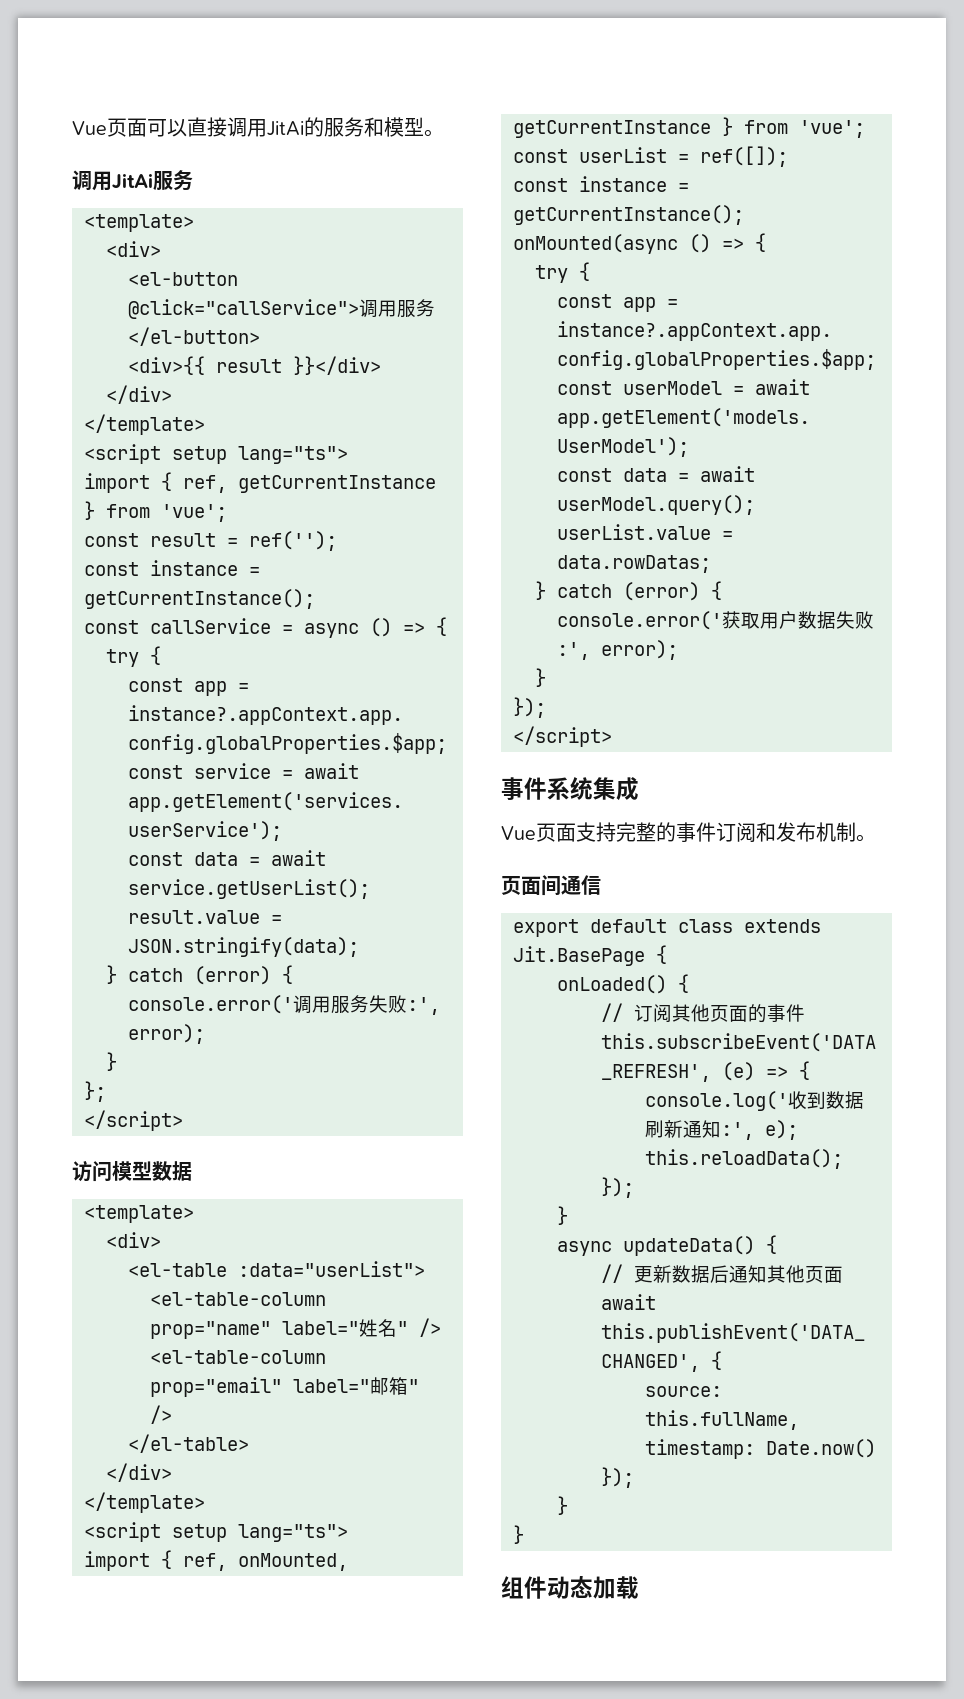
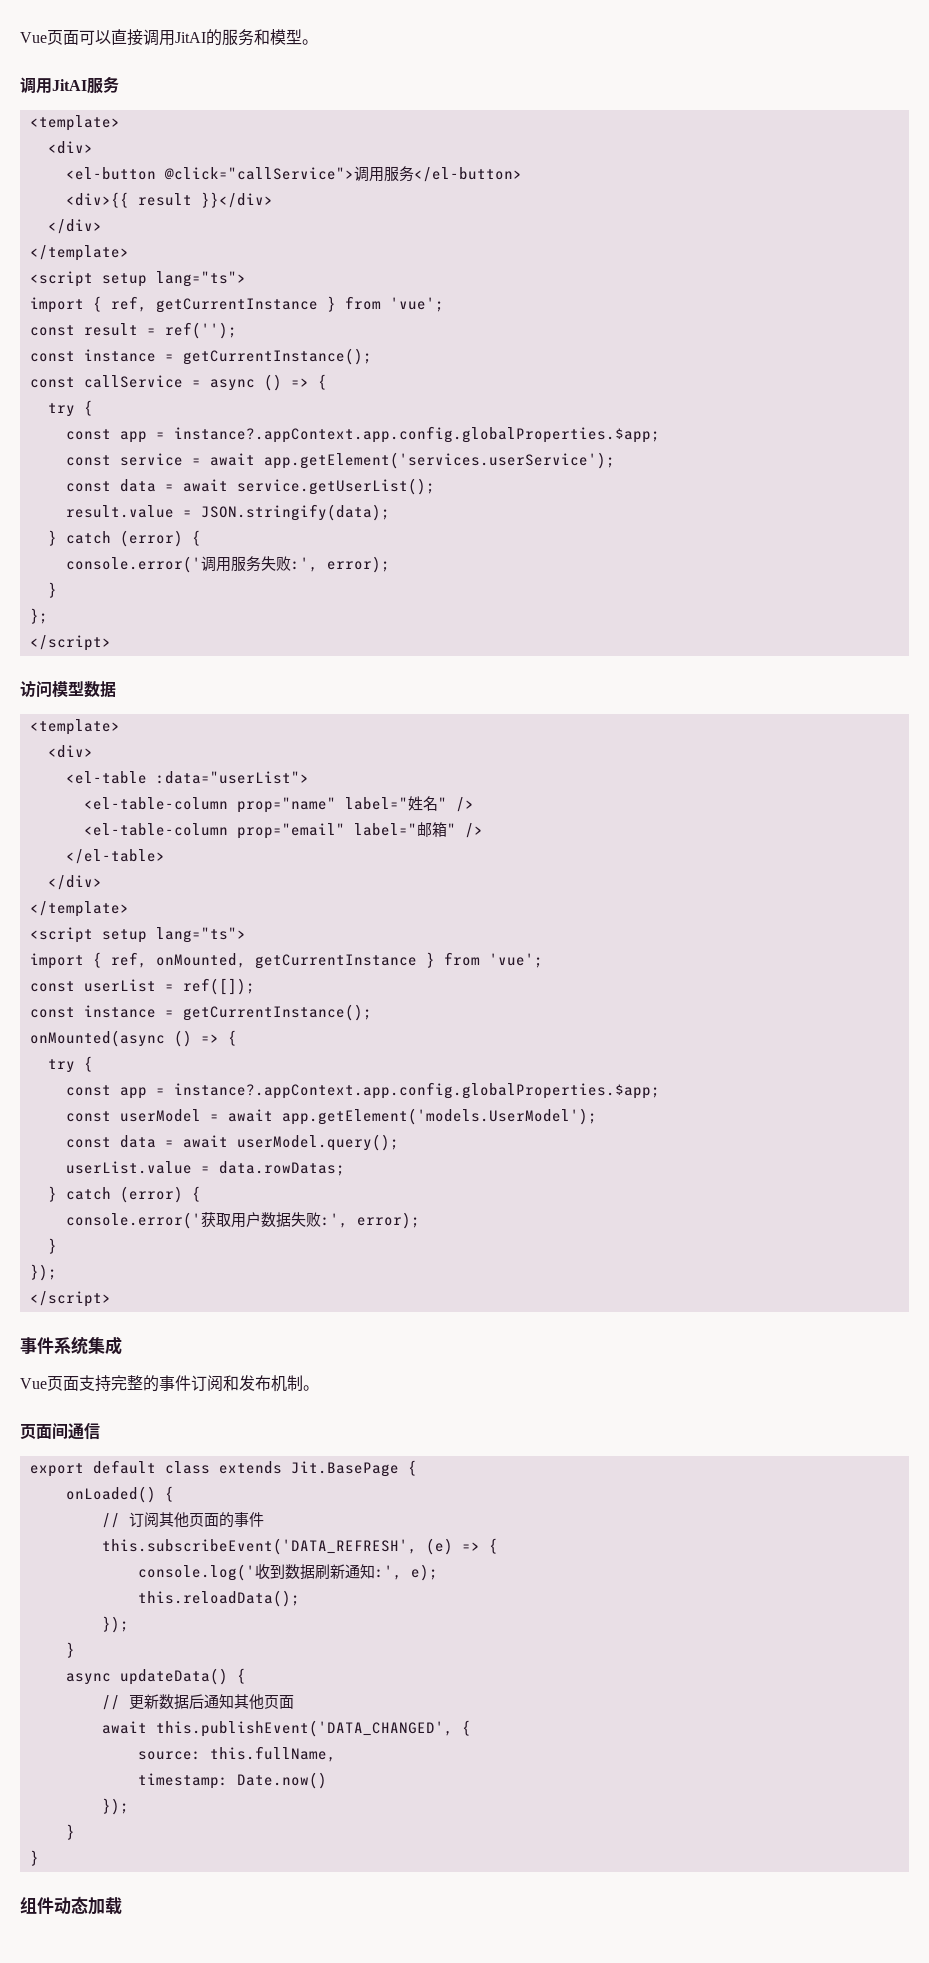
- Vue页面可以直接调用JitAi的服务和模型。
+ Vue页面可以直接调用JitAI的服务和模型。
- 调用JitAi服务
+ 调用JitAI服务

